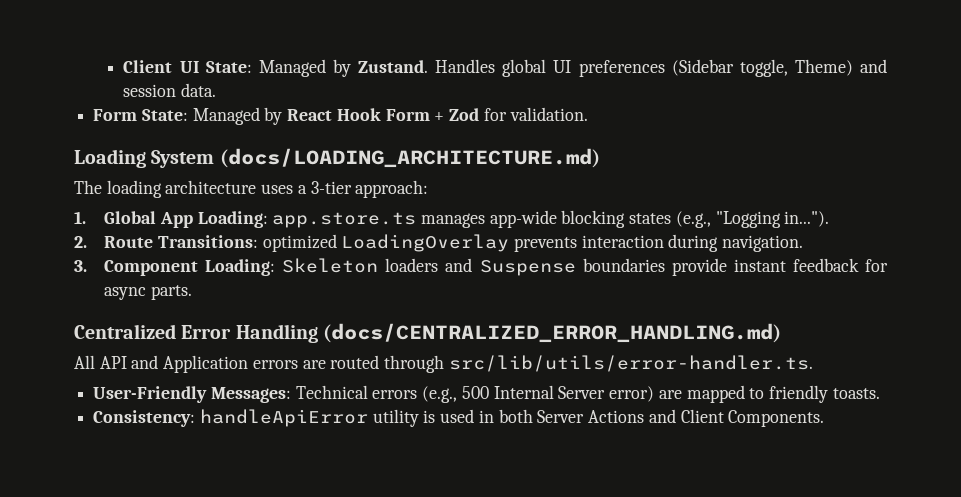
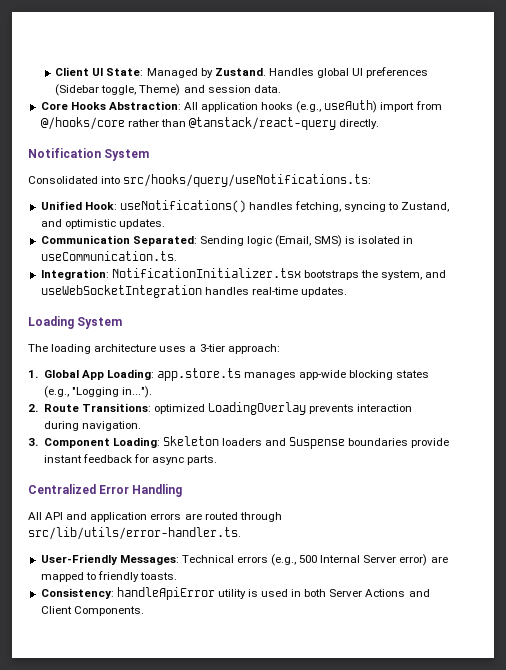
- Form State: Managed by React Hook Form + Zod for validation.
+ Core Hooks Abstraction: All application hooks (e.g., useAuth) import from @/hooks/core rather than @tanstack/react-query directly.
+ Notification System
+ Consolidated into src/hooks/query/useNotifications.ts:
+ Unified Hook: useNotifications() handles fetching, syncing to Zustand, and optimistic updates.
+ Communication Separated: Sending logic (Email, SMS) is isolated in useCommunication.ts.
+ Integration: NotificationInitializer.tsx bootstraps the system, and useWebSocketIntegration handles real-time updates.
- Loading System (docs/LOADING_ARCHITECTURE.md)
+ Loading System
- Centralized Error Handling (docs/CENTRALIZED_ERROR_HANDLING.md)
+ Centralized Error Handling
- All API and Application errors are routed through src/lib/utils/error-handler.ts.
+ All API and application errors are routed through src/lib/utils/error-handler.ts.

